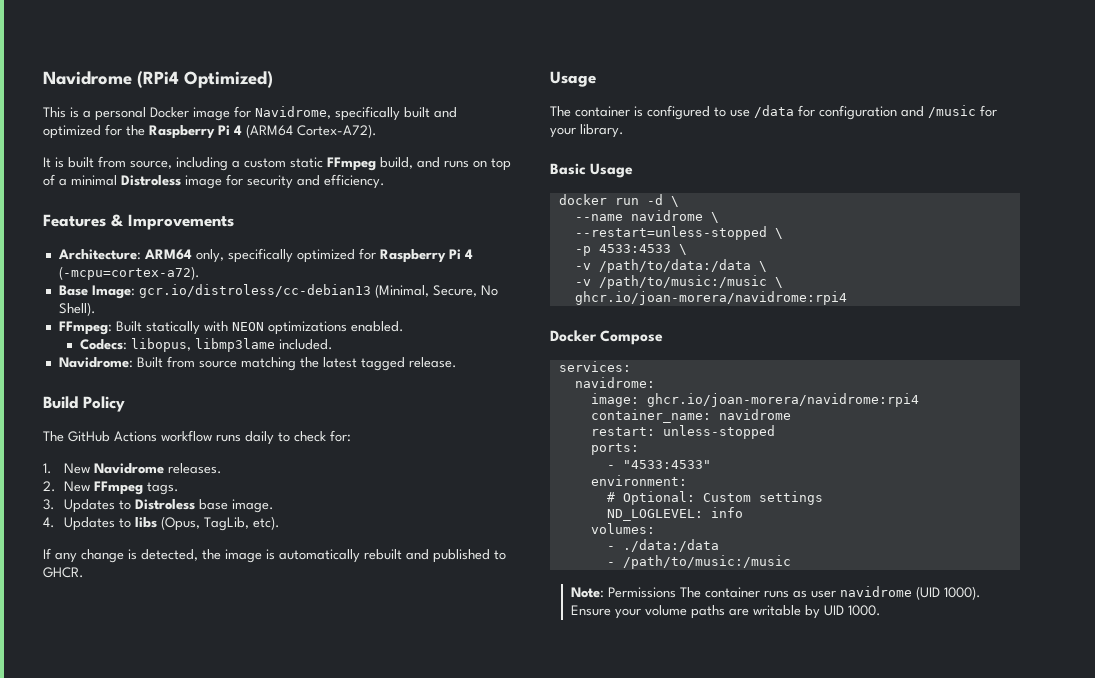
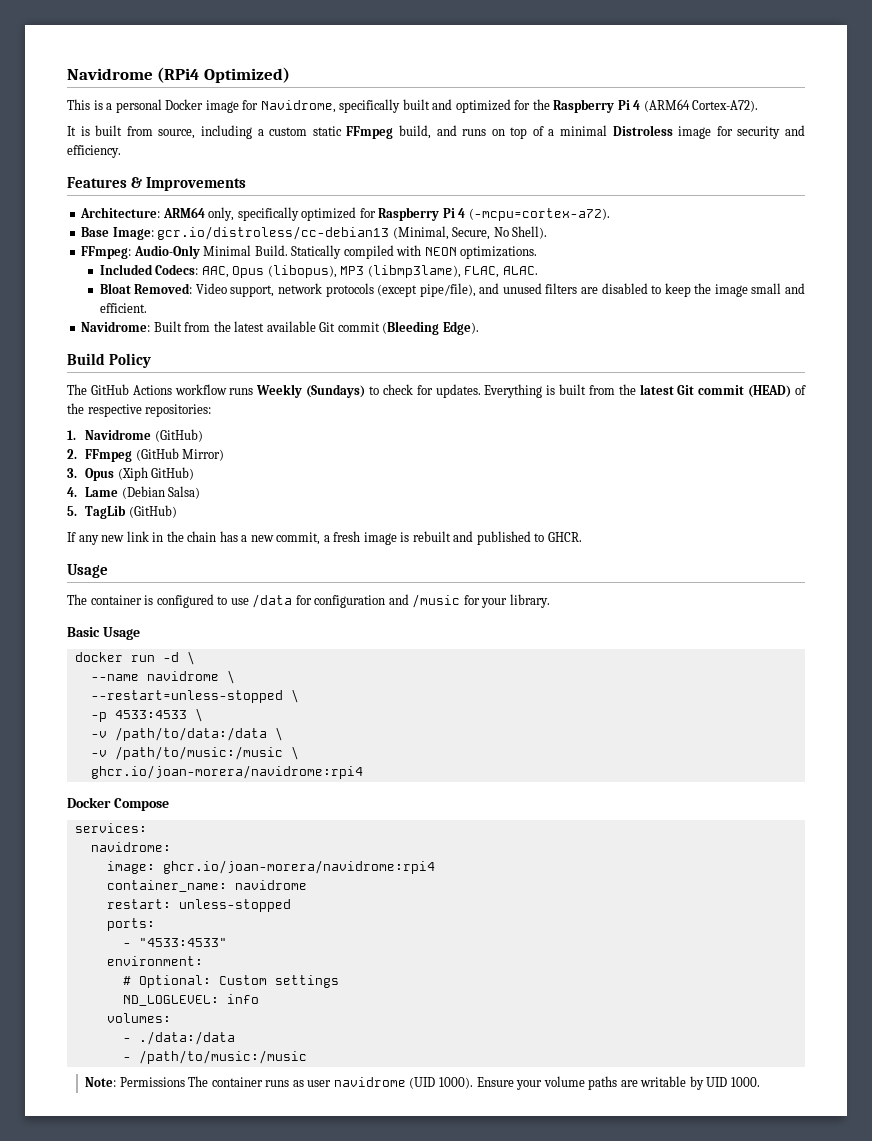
- FFmpeg: Built statically with NEON optimizations enabled.
- Codecs: libopus, libmp3lame included.
- Navidrome: Built from source matching the latest tagged release.
+ FFmpeg: Audio-Only Minimal Build. Statically compiled with NEON optimizations.
+ Included Codecs: AAC, Opus (libopus), MP3 (libmp3lame), FLAC, ALAC.
+ Bloat Removed: Video support, network protocols (except pipe/file), and unused filters are disabled to keep the image small and efficient.
+ Navidrome: Built from the latest available Git commit (Bleeding Edge).
- The GitHub Actions workflow runs daily to check for:
- 1. New Navidrome releases.
- 2. New FFmpeg tags.
- 3. Updates to Distroless base image.
- 4. Updates to libs (Opus, TagLib, etc).
- If any change is detected, the image is automatically rebuilt and published to GHCR.
+ The GitHub Actions workflow runs Weekly (Sundays) to check for updates. Everything is built from the latest Git commit (HEAD) of the respective repositories:
+ 1. Navidrome (GitHub)
+ 2. FFmpeg (GitHub Mirror)
+ 3. Opus (Xiph GitHub)
+ 4. Lame (Debian Salsa)
+ 5. TagLib (GitHub)
+ If any new link in the chain has a new commit, a fresh image is rebuilt and published to GHCR.

